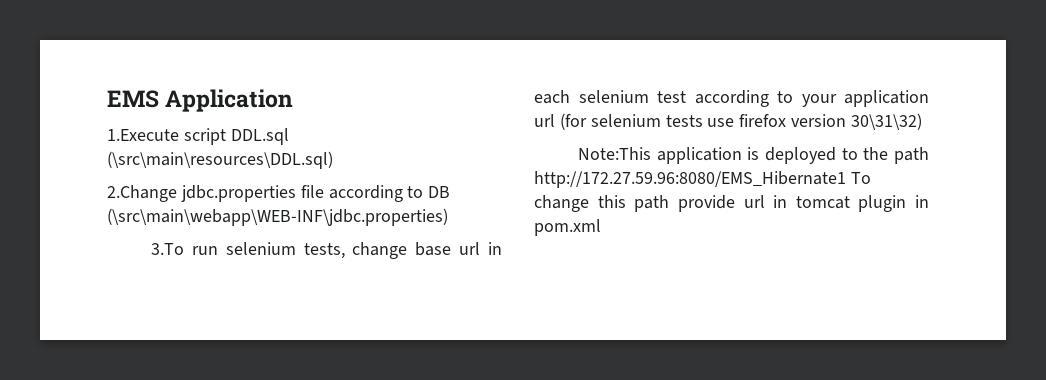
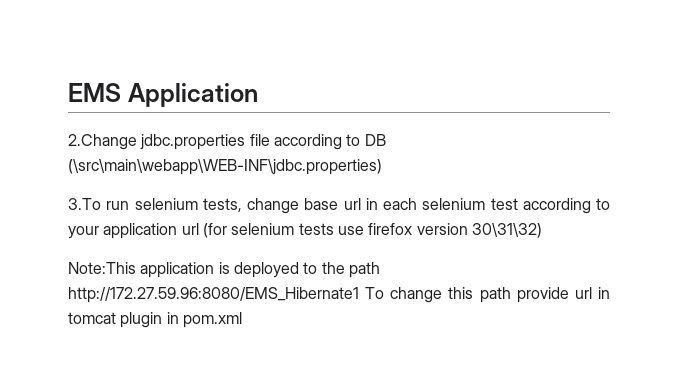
- 1.Execute script DDL.sql (\src\main\resources\DDL.sql)

